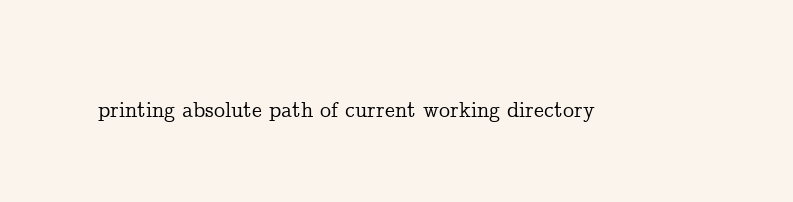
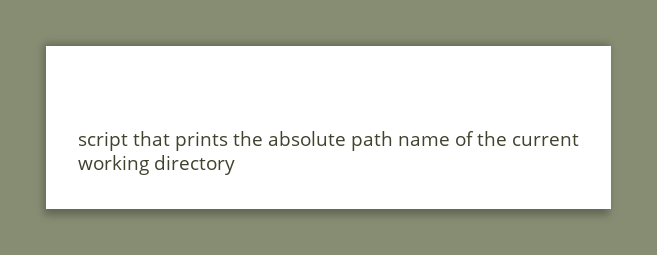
- printing absolute path of current working directory
+ script that prints the absolute path name of the current working directory

